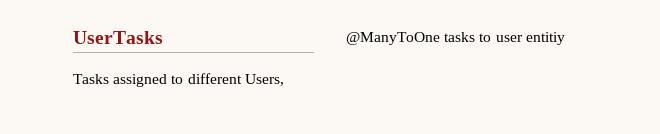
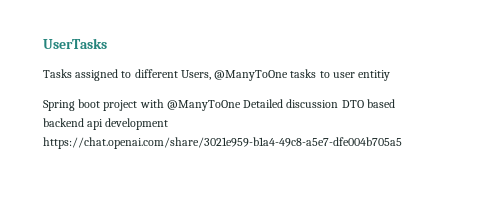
+ Spring boot project with @ManyToOne Detailed discussion DTO based backend api development https://chat.openai.com/share/3021e959-b1a4-49c8-a5e7-dfe004b705a5

